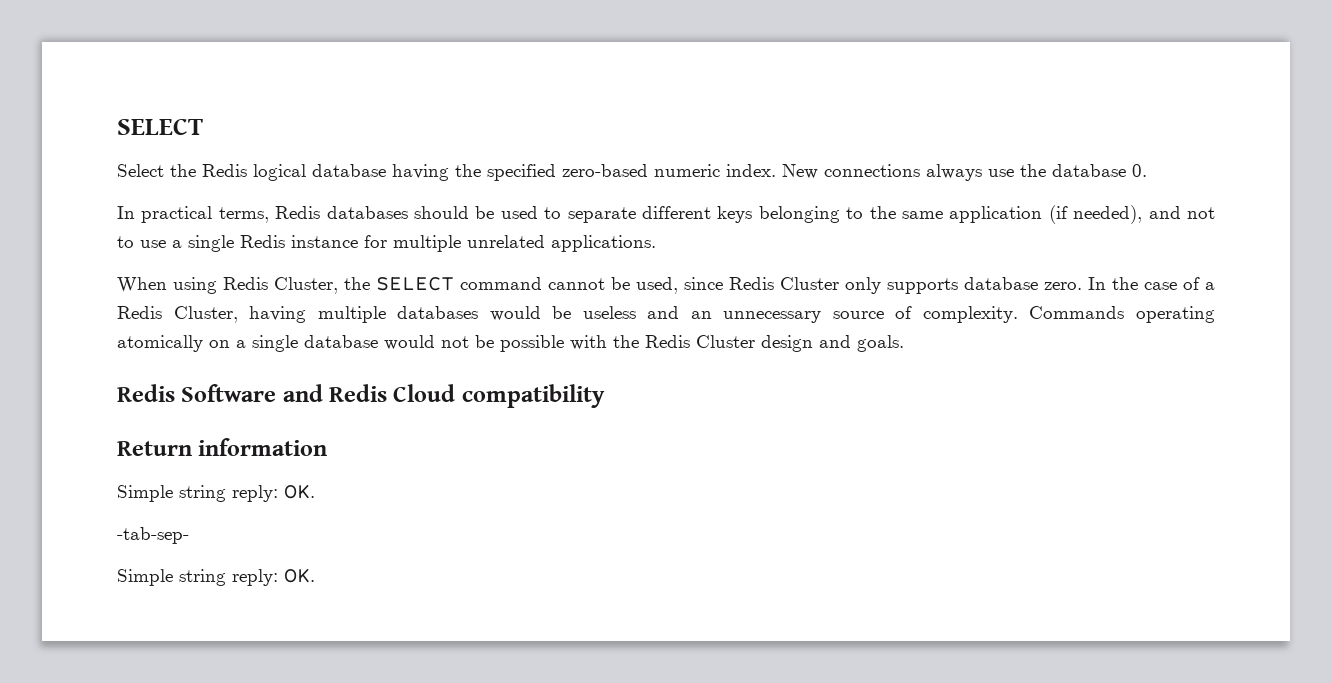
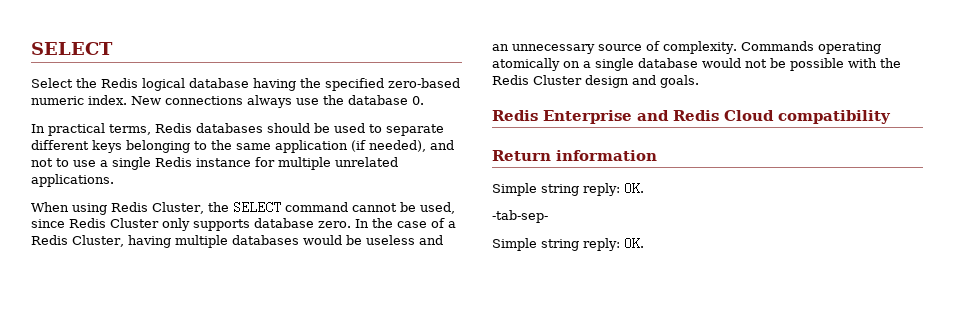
- Redis Software and Redis Cloud compatibility
+ Redis Enterprise and Redis Cloud compatibility

